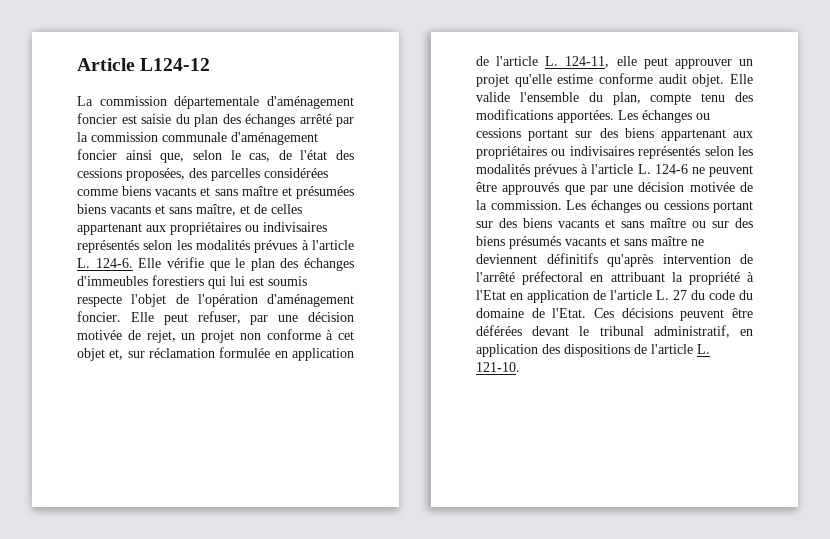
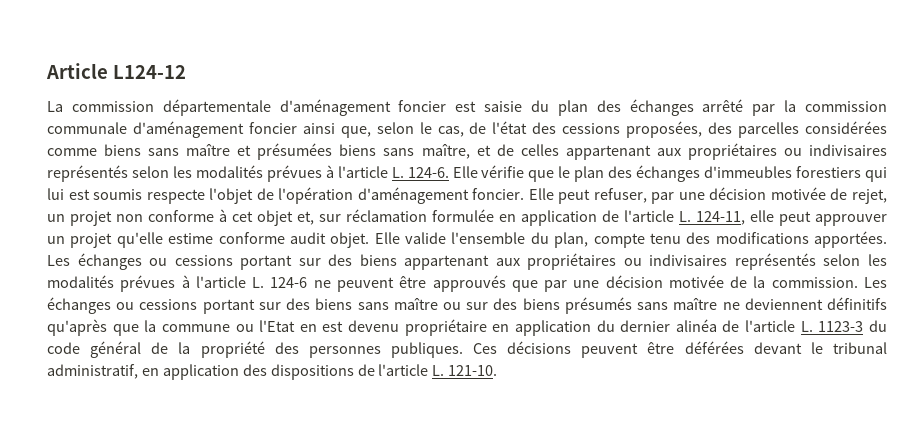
- La commission départementale d'aménagement foncier est saisie du plan des échanges arrêté par la commission communale d'aménagement foncier ainsi que, selon le cas, de l'état des cessions proposées, des parcelles considérées comme biens vacants et sans maître et présumées biens vacants et sans maître, et de celles appartenant aux propriétaires ou indivisaires représentés selon les modalités prévues à l'article L. 124-6.
+ La commission départementale d'aménagement foncier est saisie du plan des échanges arrêté par la commission communale d'aménagement foncier ainsi que, selon le cas, de l'état des cessions proposées, des parcelles considérées comme biens sans maître et présumées biens sans maître, et de celles appartenant aux propriétaires ou indivisaires représentés selon les modalités prévues à l'article L. 124-6.
- Les échanges ou cessions portant sur des biens vacants et sans maître ou sur des biens présumés vacants et sans maître ne deviennent définitifs qu'après intervention de l'arrêté préfectoral en attribuant la propriété à l'Etat en application de l'article L. 27 du code du domaine de l'Etat.
+ Les échanges ou cessions portant sur des biens sans maître ou sur des biens présumés sans maître ne deviennent définitifs qu'après que la commune ou l'Etat en est devenu propriétaire en application du dernier alinéa de l'article L. 1123-3 du code général de la propriété des personnes publiques.

